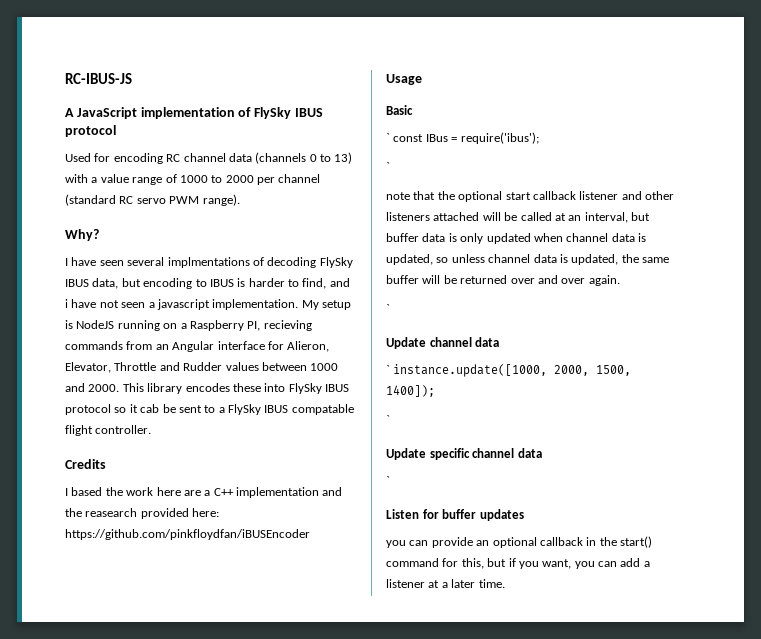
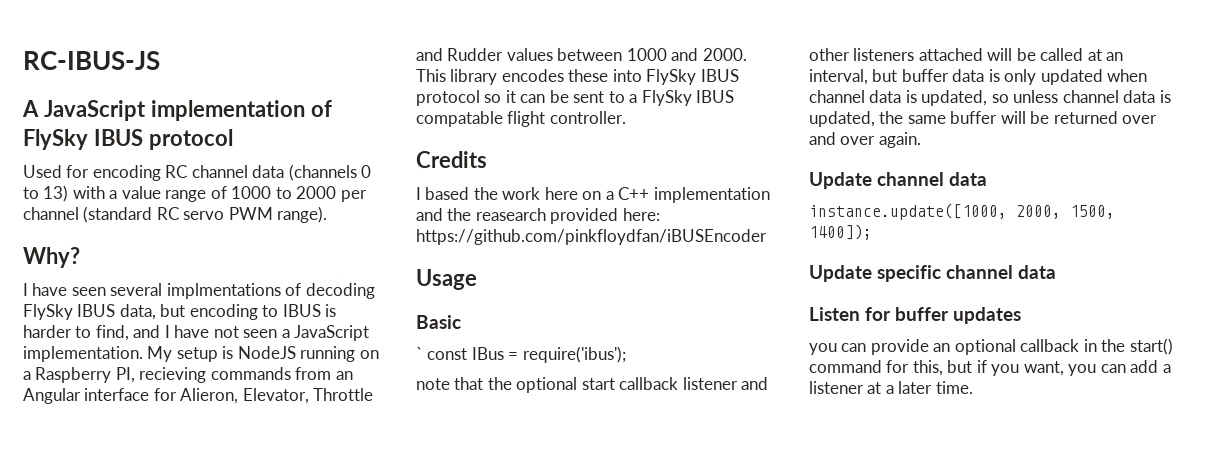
- I have seen several implmentations of decoding FlySky IBUS data, but encoding to IBUS is harder to find, and i have not seen a javascript implementation.
+ I have seen several implmentations of decoding FlySky IBUS data, but encoding to IBUS is harder to find, and I have not seen a JavaScript implementation.
- This library encodes these into FlySky IBUS protocol so it cab be sent to a FlySky IBUS compatable flight controller.
+ This library encodes these into FlySky IBUS protocol so it can be sent to a FlySky IBUS compatable flight controller.
- I based the work here are a C++ implementation and the reasearch provided here: https://github.com/pinkfloydfan/iBUSEncoder
+ I based the work here on a C++ implementation and the reasearch provided here: https://github.com/pinkfloydfan/iBUSEncoder
  ` const IBus = require('ibus');
- `
  note that the optional start callback listener and other listeners attached will be called at an interval, but buffer data is only updated when channel data is updated, so unless channel data is updated, the same buffer will be returned over and over again.
- `
- ` instance.update([1000, 2000, 1500, 1400]);
- `
+ instance.update([1000, 2000, 1500, 1400]);
  Update specific channel data
- `

